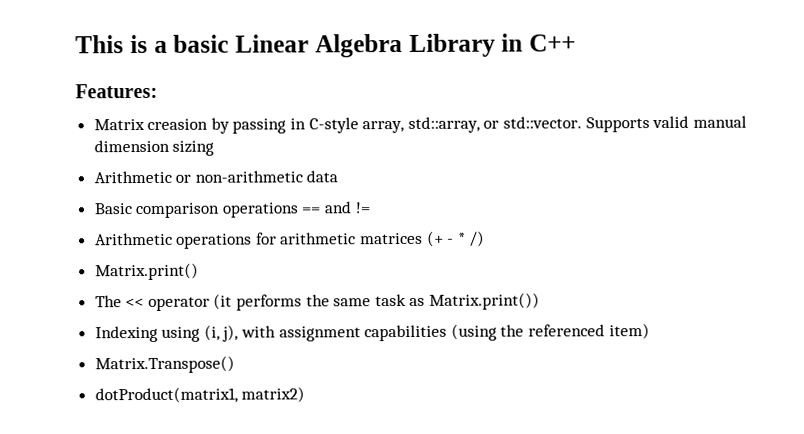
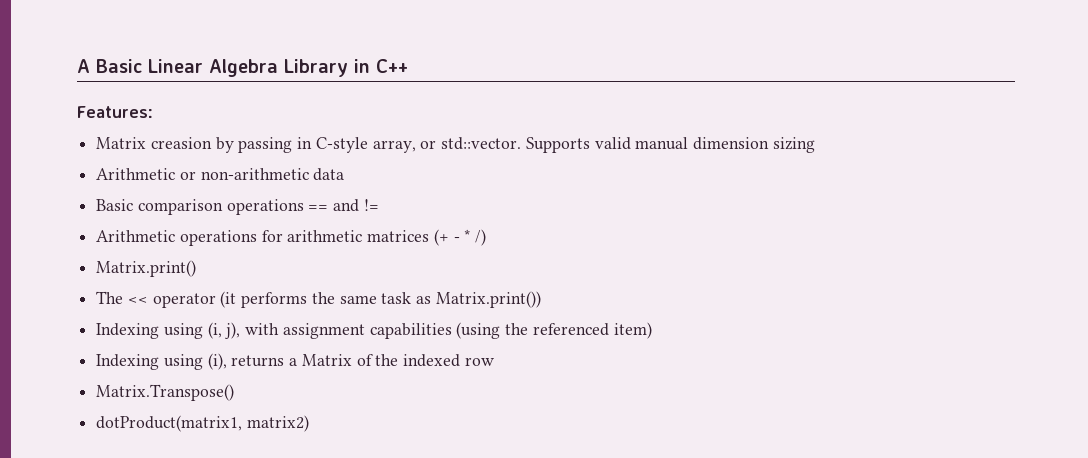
- This is a basic Linear Algebra Library in C++
+ A Basic Linear Algebra Library in C++
- Matrix creasion by passing in C-style array, std::array, or std::vector.
+ Matrix creasion by passing in C-style array, or std::vector.
+ Indexing using (i), returns a Matrix of the indexed row

